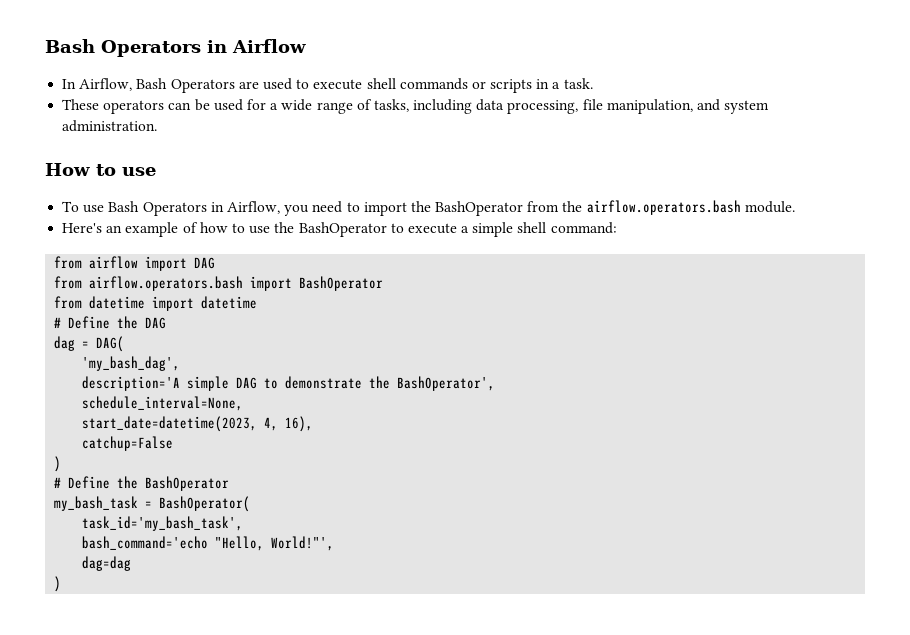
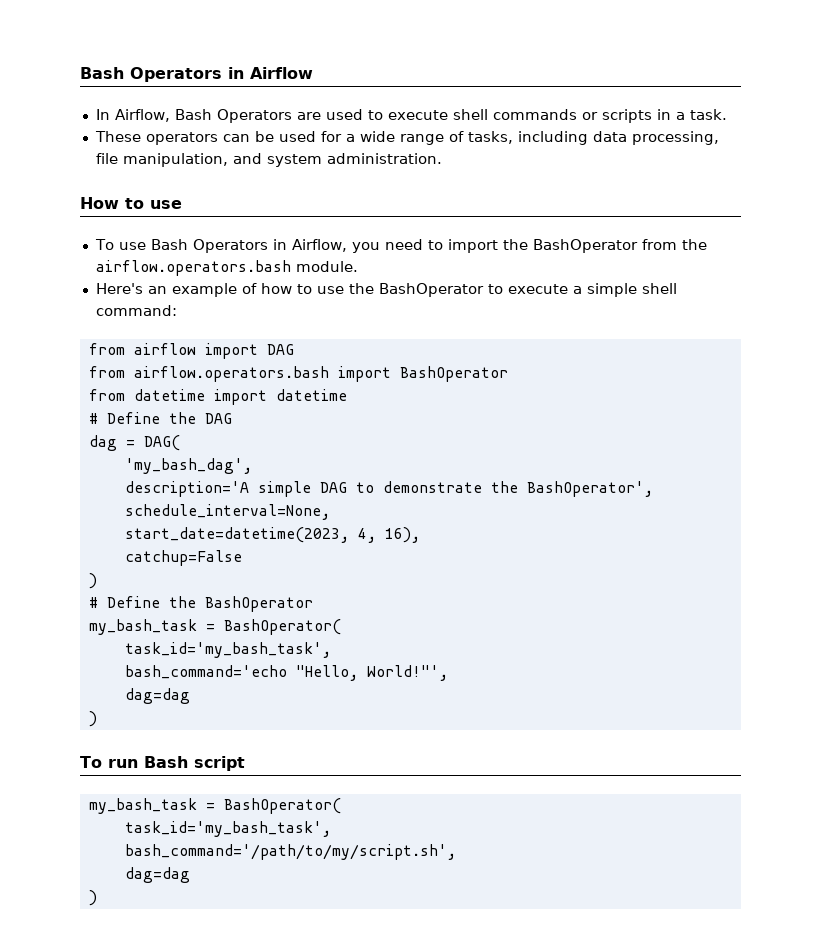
+ To run Bash script
+ my_bash_task = BashOperator(
+ task_id='my_bash_task',
+ bash_command='/path/to/my/script.sh',
+ dag=dag
+ )

